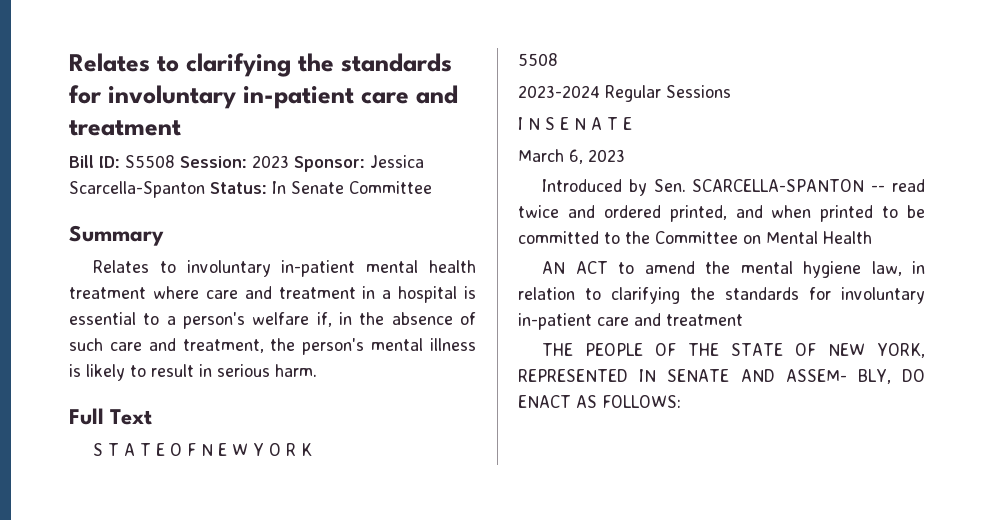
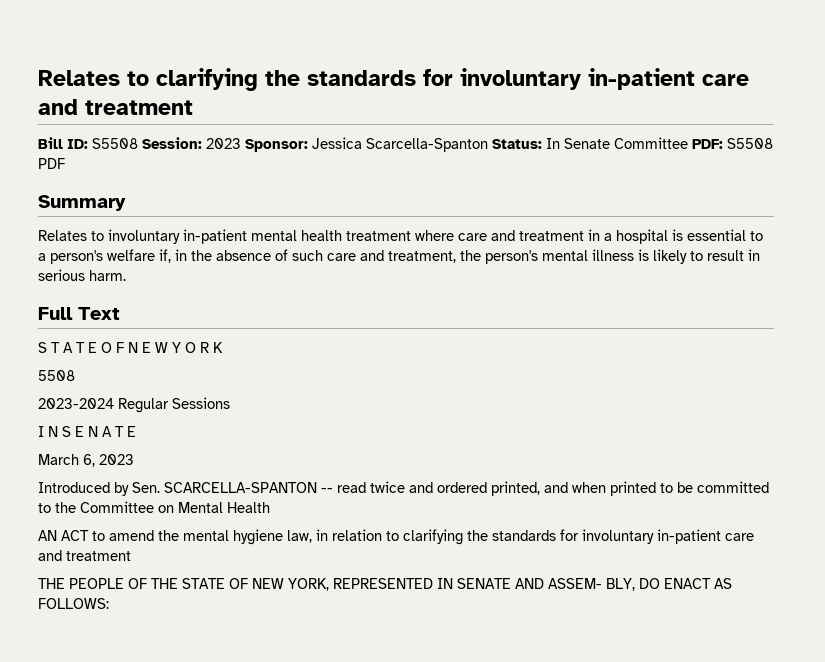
- Bill ID: S5508 Session: 2023 Sponsor: Jessica Scarcella-Spanton Status: In Senate Committee
+ Bill ID: S5508 Session: 2023 Sponsor: Jessica Scarcella-Spanton Status: In Senate Committee PDF: S5508 PDF

